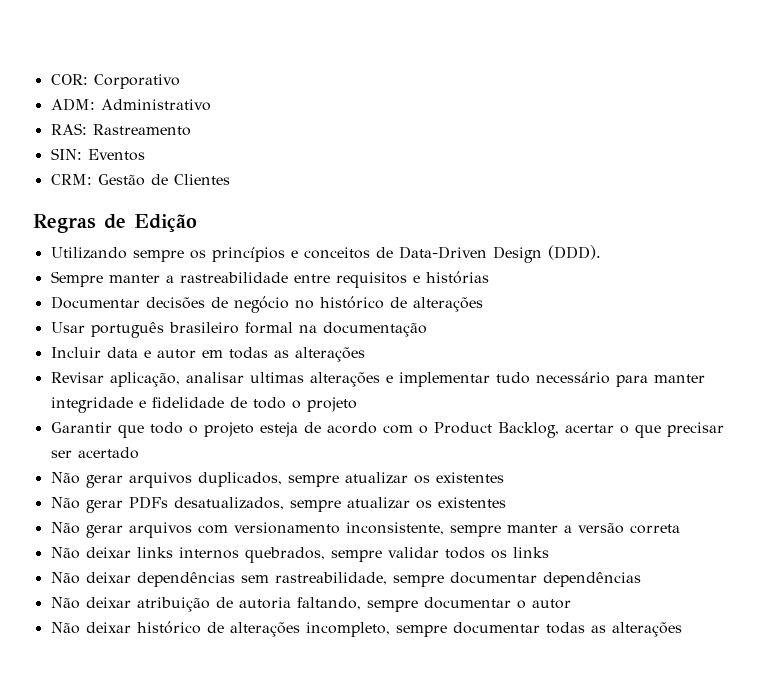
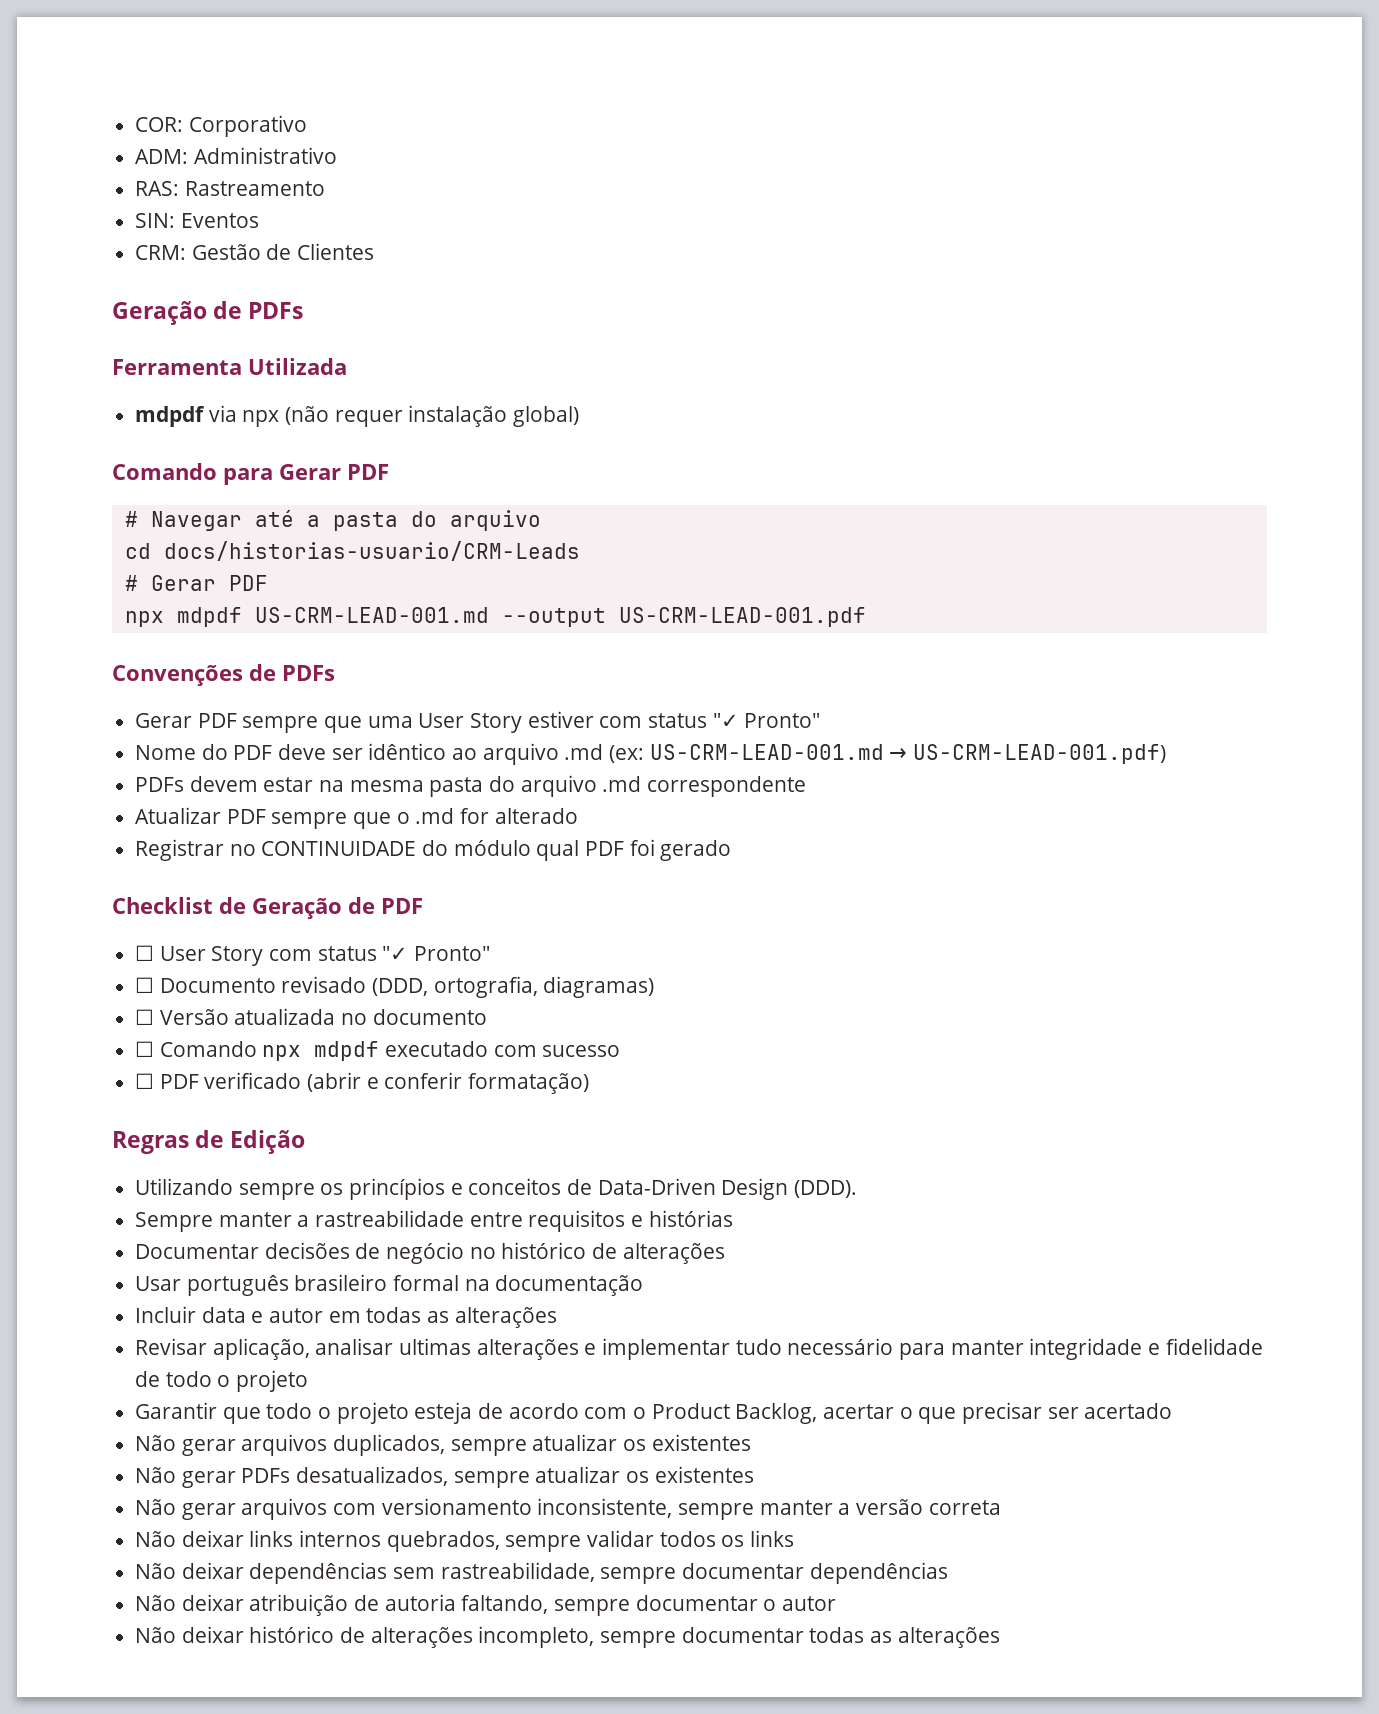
+ Geração de PDFs
+ Ferramenta Utilizada
+ mdpdf via npx (não requer instalação global)
+ Comando para Gerar PDF
+ # Navegar até a pasta do arquivo
+ cd docs/historias-usuario/CRM-Leads
+ # Gerar PDF
+ npx mdpdf US-CRM-LEAD-001.md --output US-CRM-LEAD-001.pdf
+ Convenções de PDFs
+ Gerar PDF sempre que uma User Story estiver com status "✓ Pronto"
+ Nome do PDF deve ser idêntico ao arquivo .md (ex: US-CRM-LEAD-001.md → US-CRM-LEAD-001.pdf)
+ PDFs devem estar na mesma pasta do arquivo .md correspondente
+ Atualizar PDF sempre que o .md for alterado
+ Registrar no CONTINUIDADE do módulo qual PDF foi gerado
+ Checklist de Geração de PDF
+ ☐ User Story com status "✓ Pronto"
+ ☐ Documento revisado (DDD, ortografia, diagramas)
+ ☐ Versão atualizada no documento
+ ☐ Comando npx mdpdf executado com sucesso
+ ☐ PDF verificado (abrir e conferir formatação)

